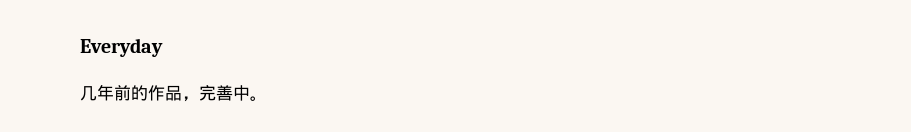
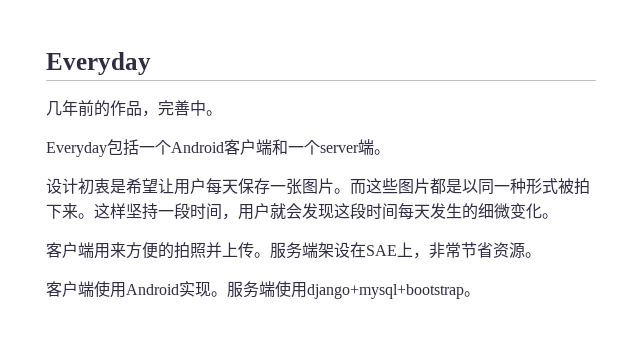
+ Everyday包括一个Android客户端和一个server端。
+ 设计初衷是希望让用户每天保存一张图片。而这些图片都是以同一种形式被拍下来。这样坚持一段时间，用户就会发现这段时间每天发生的细微变化。
+ 客户端用来方便的拍照并上传。服务端架设在SAE上，非常节省资源。
+ 客户端使用Android实现。服务端使用django+mysql+bootstrap。

